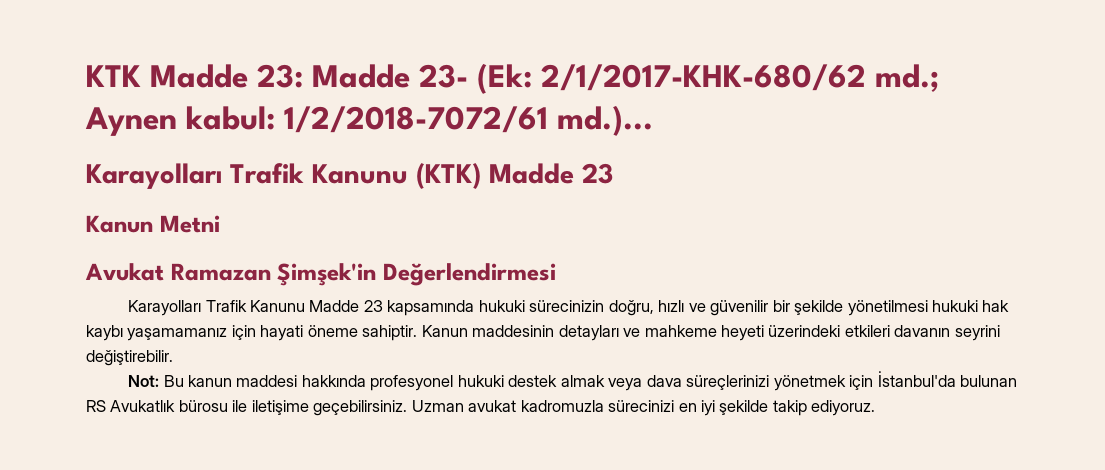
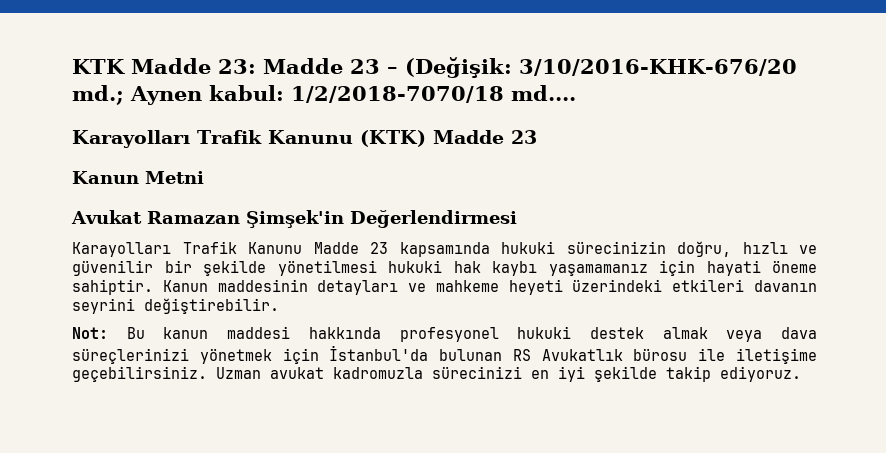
- KTK Madde 23: Madde 23- (Ek: 2/1/2017-KHK-680/62 md.; Aynen kabul: 1/2/2018-7072/61 md.)...
+ KTK Madde 23: Madde 23 – (Değişik: 3/10/2016-KHK-676/20 md.; Aynen kabul: 1/2/2018-7070/18 md....

